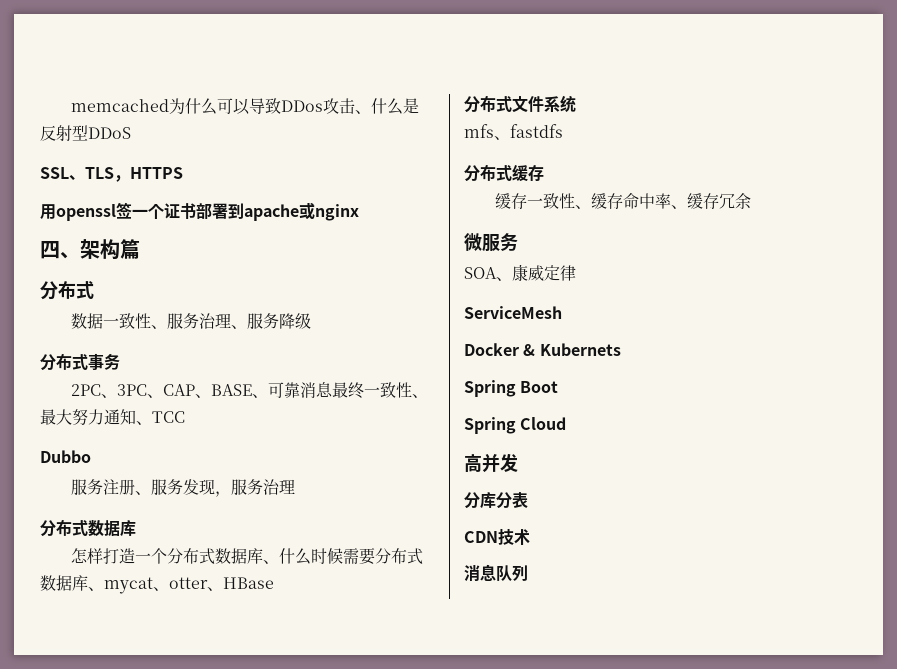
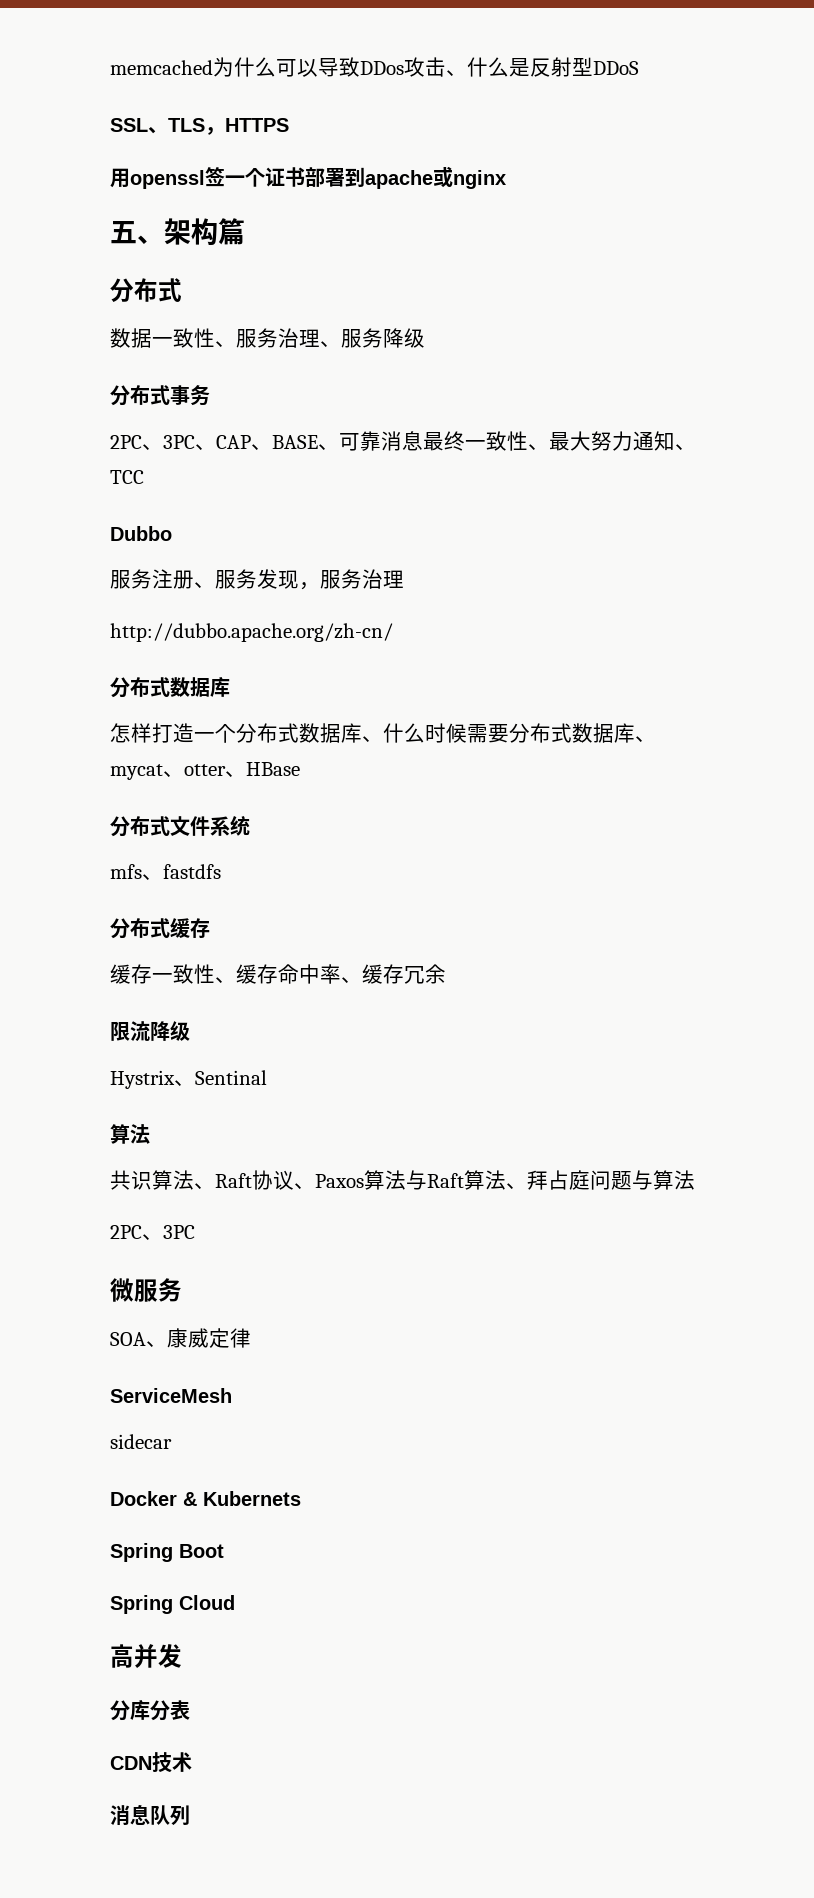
- 四、架构篇
+ 五、架构篇
+ http://dubbo.apache.org/zh-cn/
+ 限流降级
+ Hystrix、Sentinal
+ 算法
+ 共识算法、Raft协议、Paxos算法与Raft算法、拜占庭问题与算法
+ 2PC、3PC
+ sidecar

